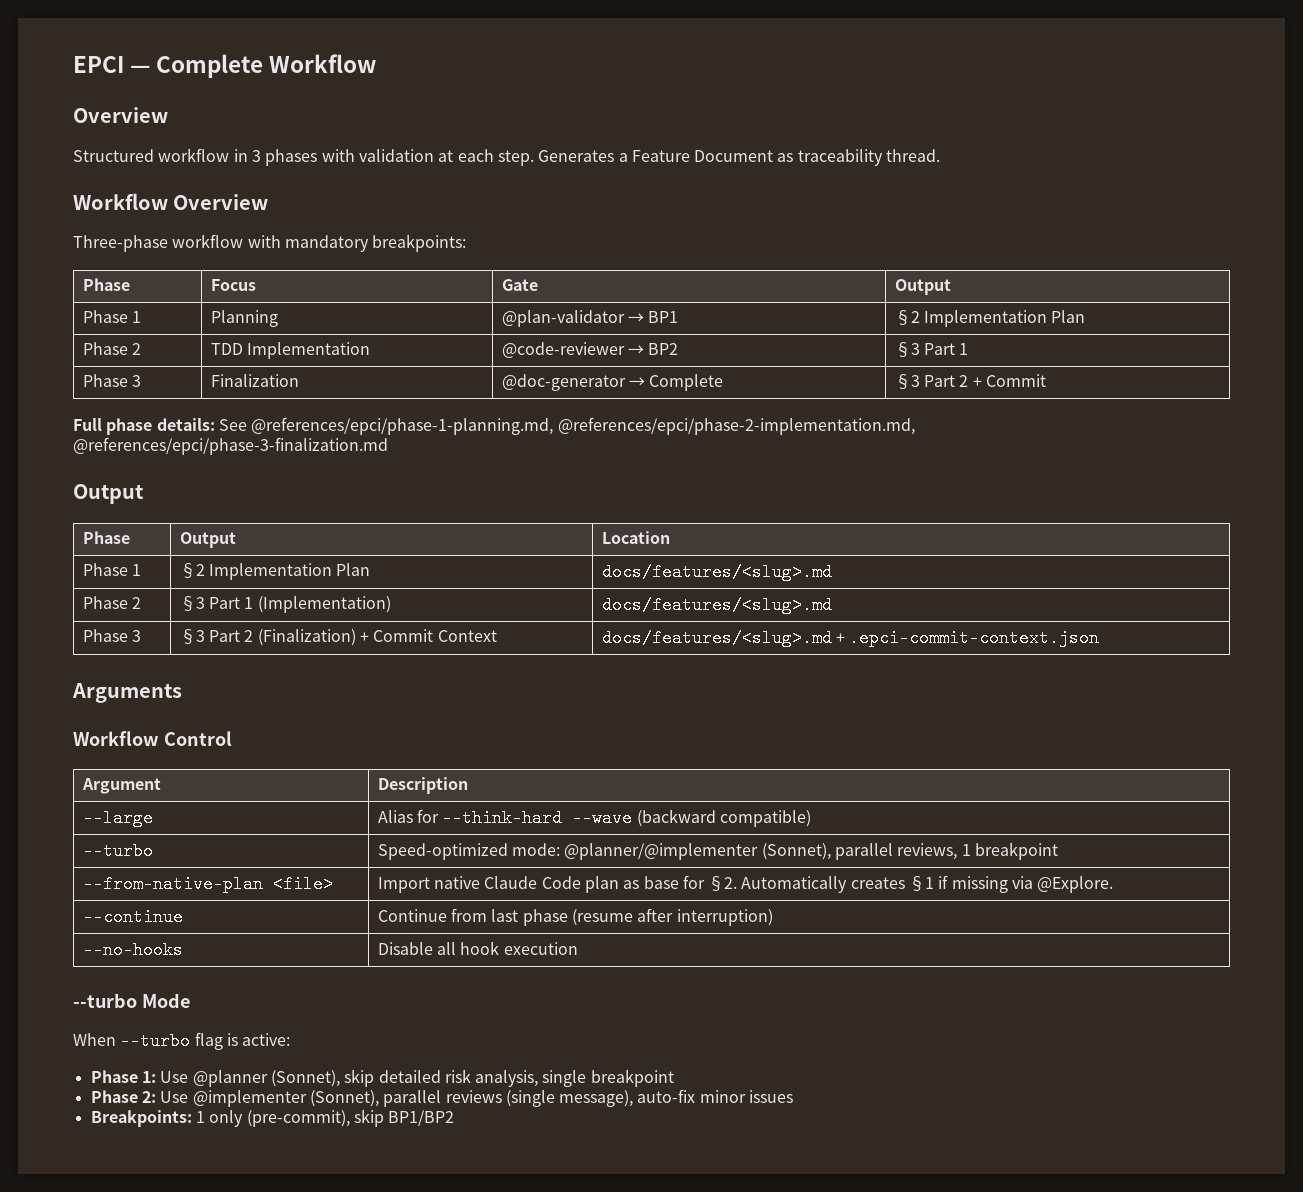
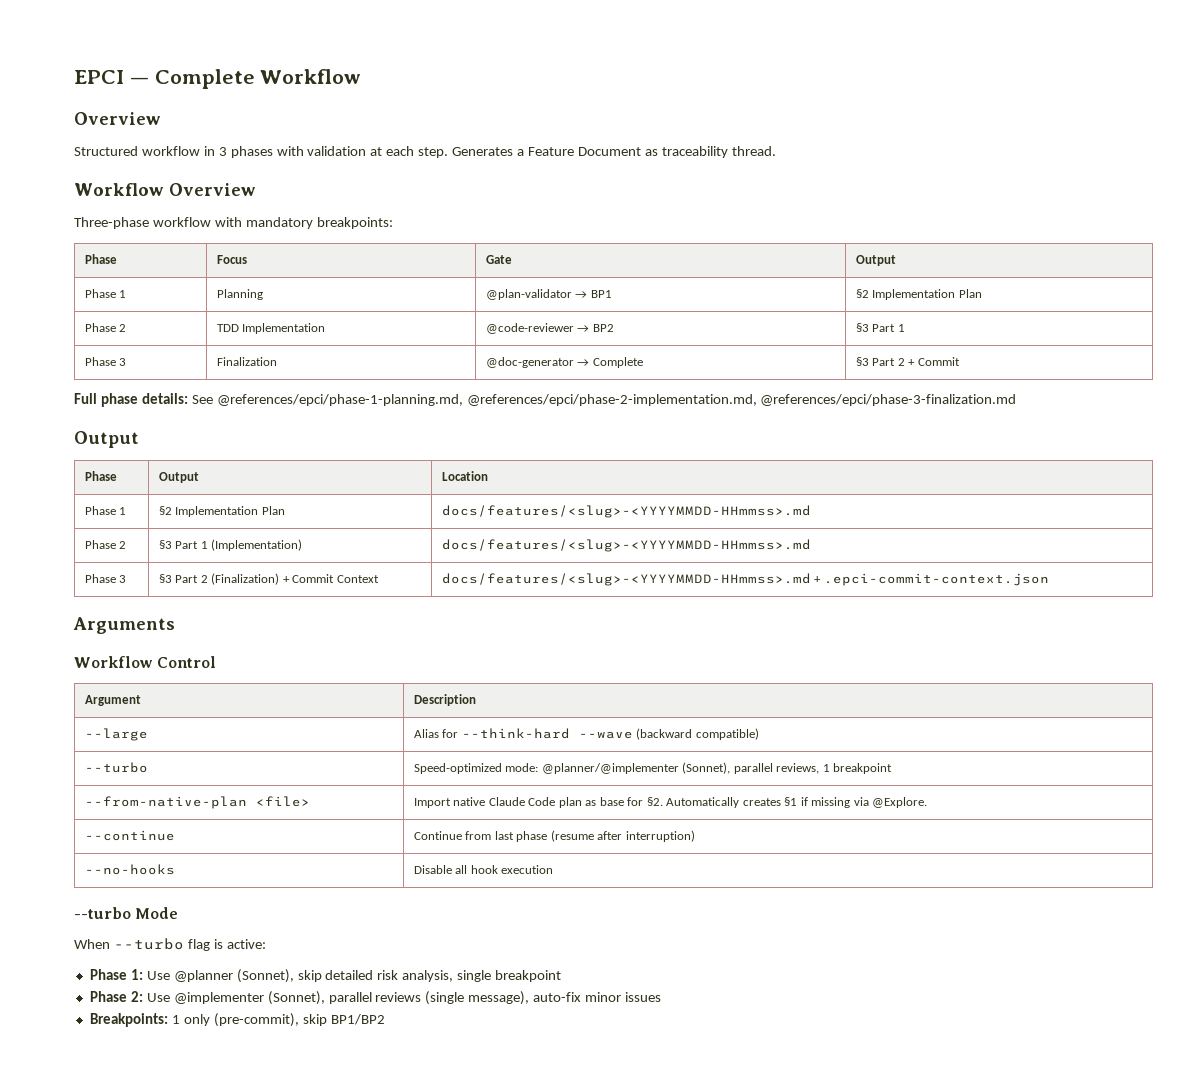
- Phase 1 | §2 Implementation Plan | docs/features/<slug>.md
+ Phase 1 | §2 Implementation Plan | docs/features/<slug>-<YYYYMMDD-HHmmss>.md
- Phase 2 | §3 Part 1 (Implementation) | docs/features/<slug>.md
+ Phase 2 | §3 Part 1 (Implementation) | docs/features/<slug>-<YYYYMMDD-HHmmss>.md
- Phase 3 | §3 Part 2 (Finalization) + Commit Context | docs/features/<slug>.md + .epci-commit-context.json
+ Phase 3 | §3 Part 2 (Finalization) + Commit Context | docs/features/<slug>-<YYYYMMDD-HHmmss>.md + .epci-commit-context.json

